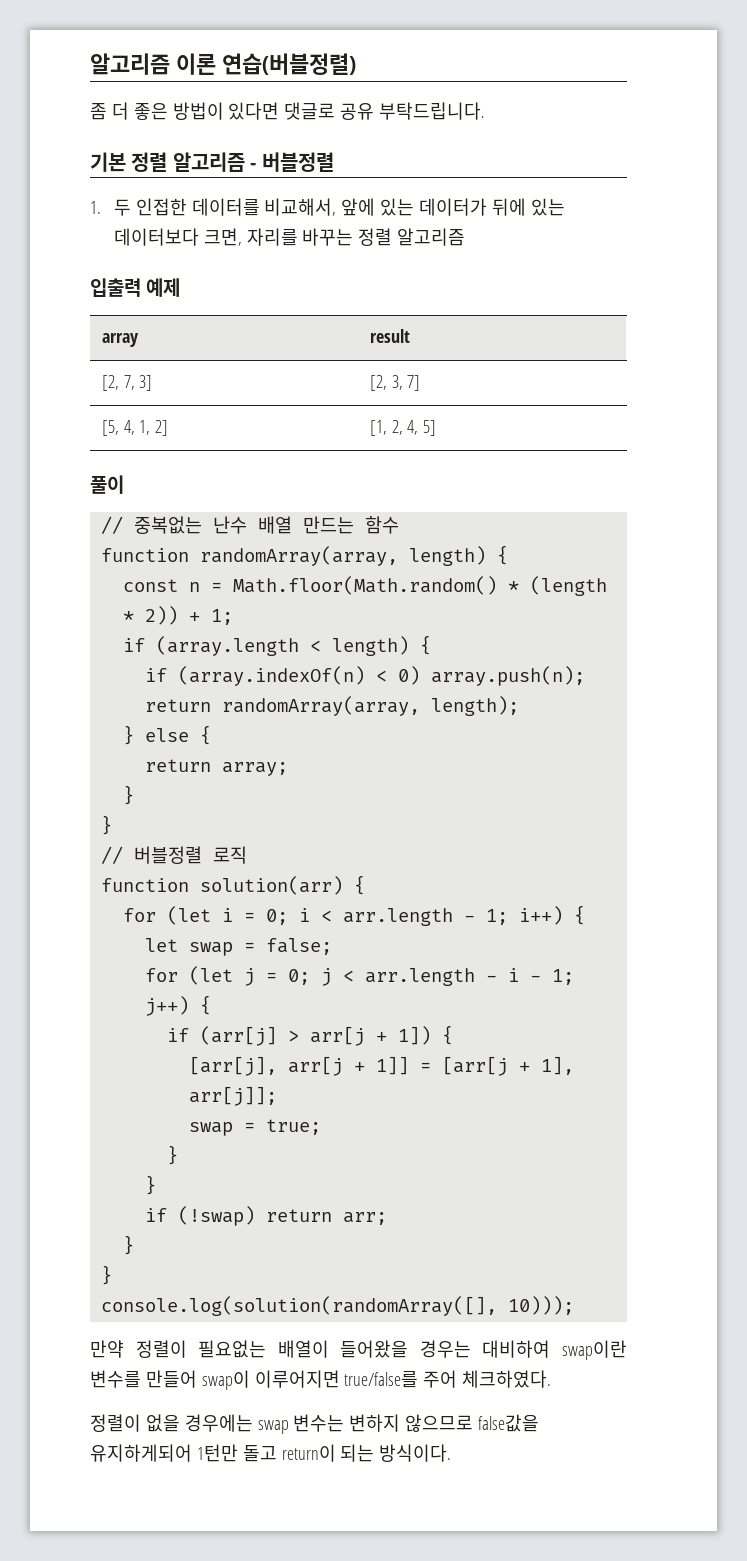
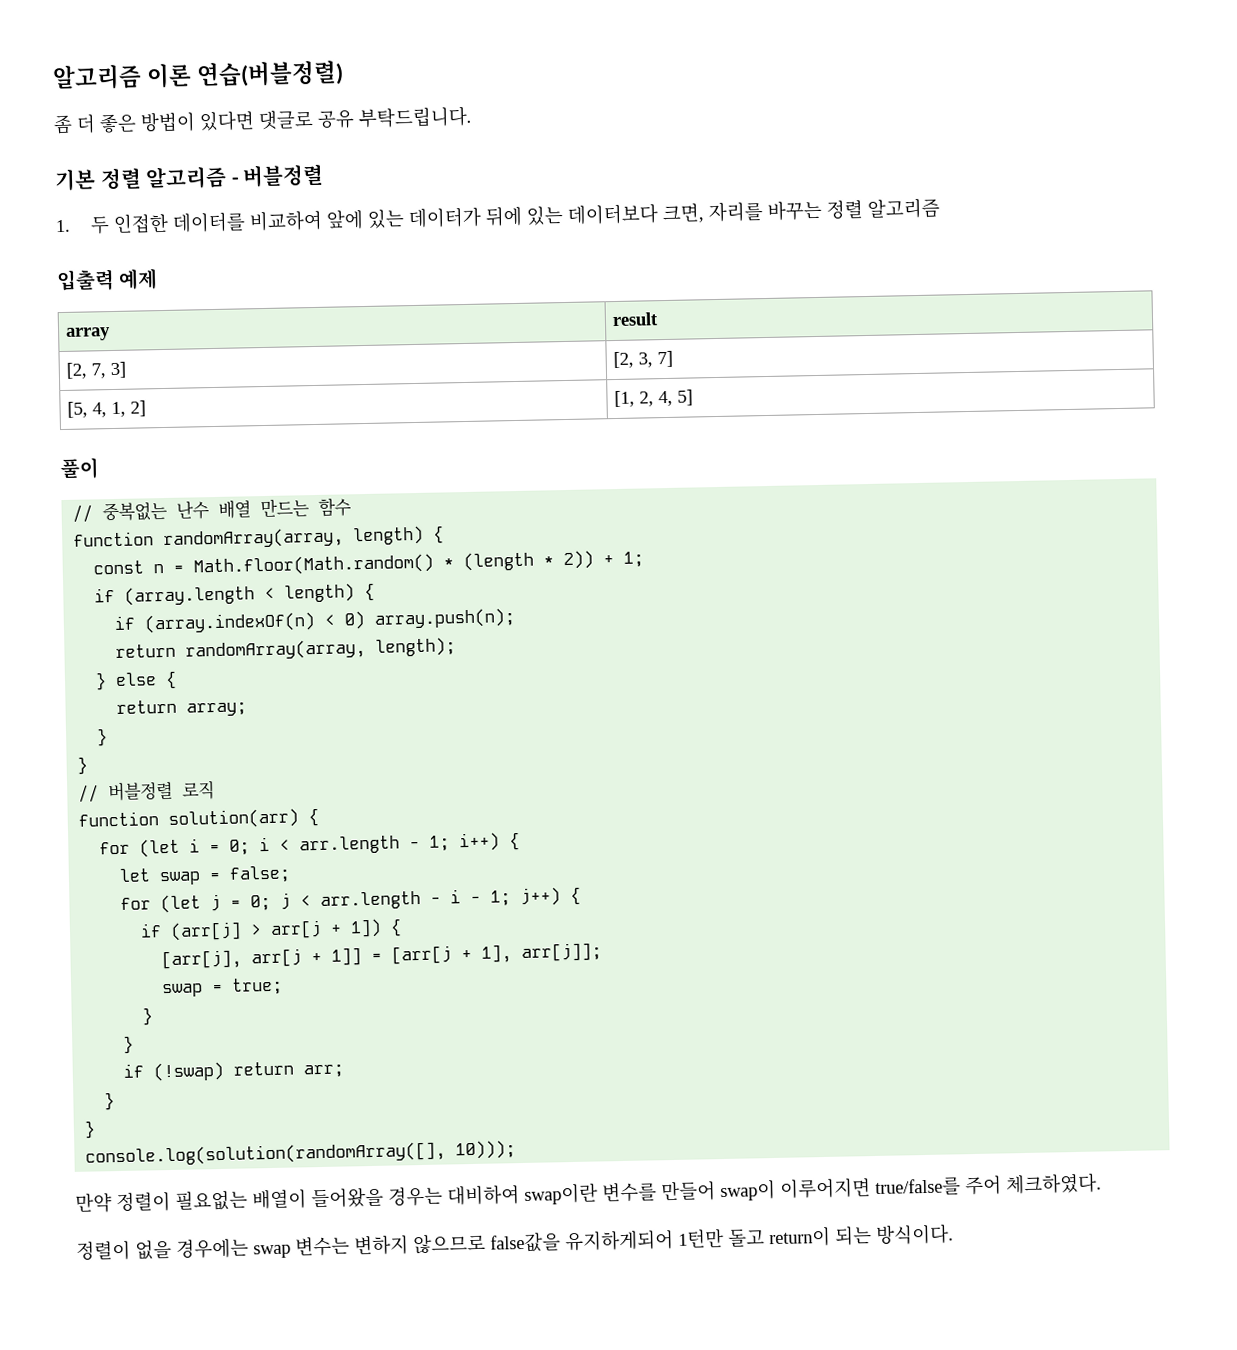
- 1. 두 인접한 데이터를 비교해서, 앞에 있는 데이터가 뒤에 있는 데이터보다 크면, 자리를 바꾸는 정렬 알고리즘
+ 1. 두 인접한 데이터를 비교하여 앞에 있는 데이터가 뒤에 있는 데이터보다 크면, 자리를 바꾸는 정렬 알고리즘

